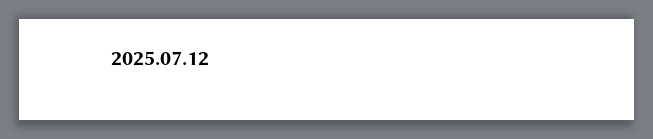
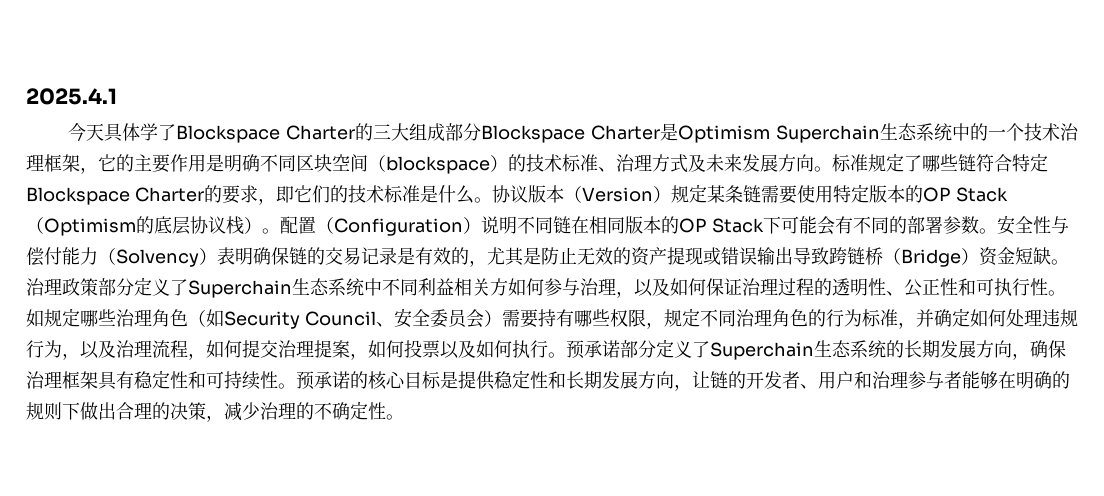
- 2025.07.12
+ 2025.4.1
+ 今天具体学了Blockspace Charter的三大组成部分Blockspace Charter是Optimism Superchain生态系统中的一个技术治理框架，它的主要作用是明确不同区块空间（blockspace）的技术标准、治理方式及未来发展方向。标准规定了哪些链符合特定Blockspace Charter的要求，即它们的技术标准是什么。协议版本（Version）规定某条链需要使用特定版本的OP Stack（Optimism的底层协议栈）。配置（Configuration）说明不同链在相同版本的OP Stack下可能会有不同的部署参数。安全性与偿付能力（Solvency）表明确保链的交易记录是有效的，尤其是防止无效的资产提现或错误输出导致跨链桥（Bridge）资金短缺。治理政策部分定义了Superchain生态系统中不同利益相关方如何参与治理，以及如何保证治理过程的透明性、公正性和可执行性。如规定哪些治理角色（如Security Council、安全委员会）需要持有哪些权限，规定不同治理角色的行为标准，并确定如何处理违规行为，以及治理流程，如何提交治理提案，如何投票以及如何执行。预承诺部分定义了Superchain生态系统的长期发展方向，确保治理框架具有稳定性和可持续性。预承诺的核心目标是提供稳定性和长期发展方向，让链的开发者、用户和治理参与者能够在明确的规则下做出合理的决策，减少治理的不确定性。

